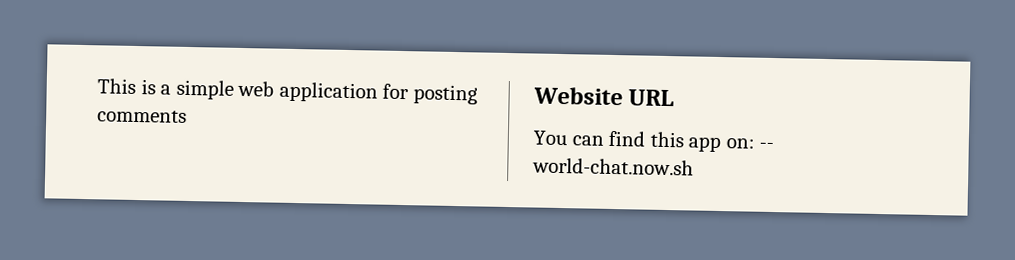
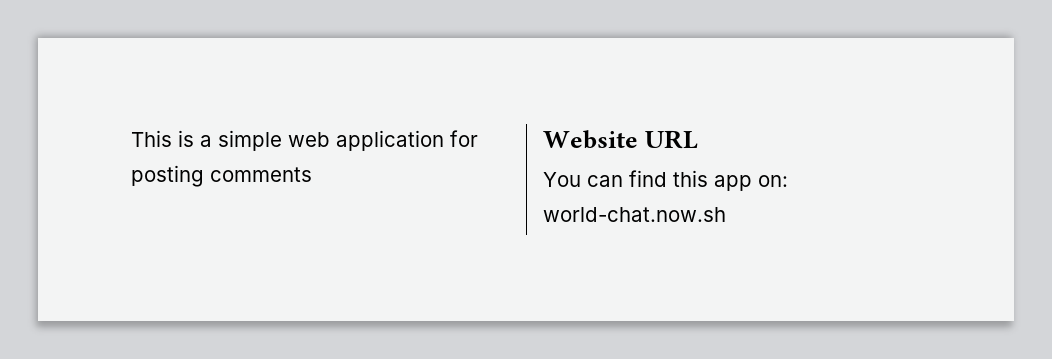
- You can find this app on: -- world-chat.now.sh
+ You can find this app on: world-chat.now.sh

